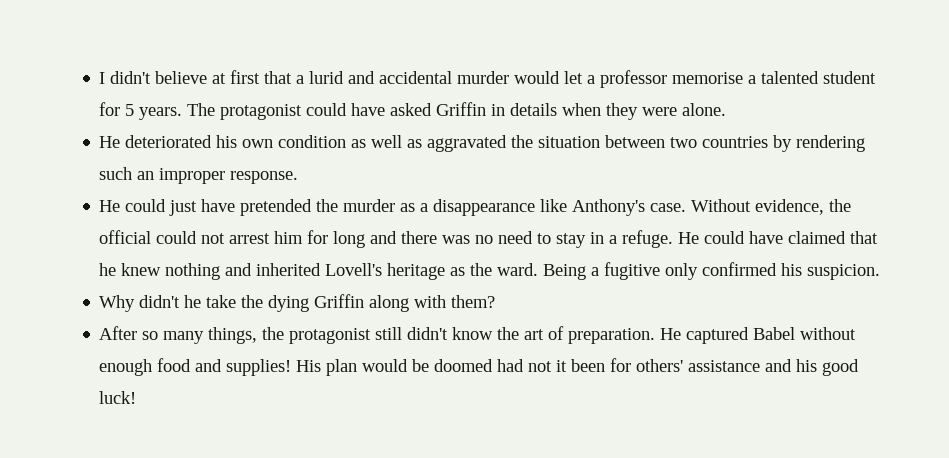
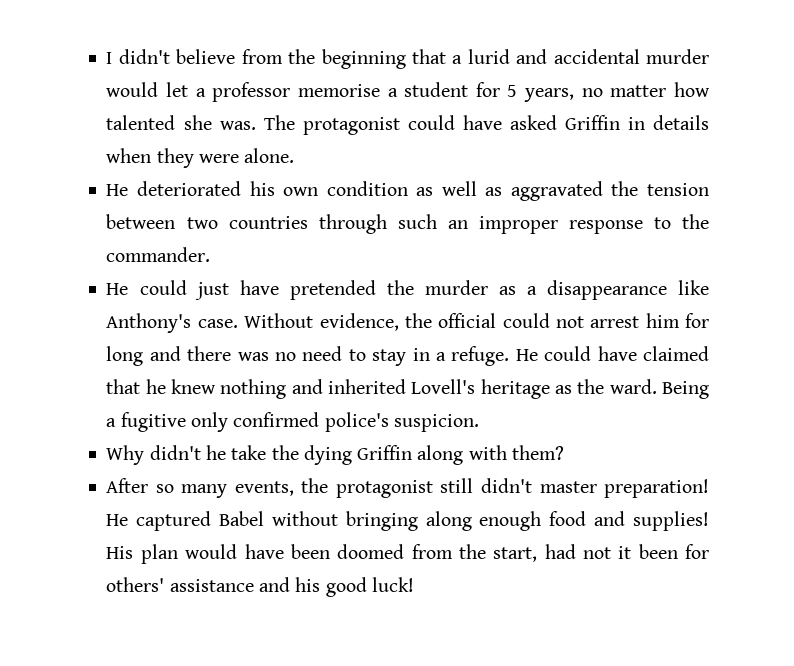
- I didn't believe at first that a lurid and accidental murder would let a professor memorise a talented student for 5 years.
+ I didn't believe from the beginning that a lurid and accidental murder would let a professor memorise a student for 5 years, no matter how talented she was.
- He deteriorated his own condition as well as aggravated the situation between two countries by rendering such an improper response.
+ He deteriorated his own condition as well as aggravated the tension between two countries through such an improper response to the commander.
- Being a fugitive only confirmed his suspicion.
+ Being a fugitive only confirmed police's suspicion.
- After so many things, the protagonist still didn't know the art of preparation.
+ After so many events, the protagonist still didn't master preparation!
- He captured Babel without enough food and supplies!
+ He captured Babel without bringing along enough food and supplies!
- His plan would be doomed had not it been for others' assistance and his good luck!
+ His plan would have been doomed from the start, had not it been for others' assistance and his good luck!

